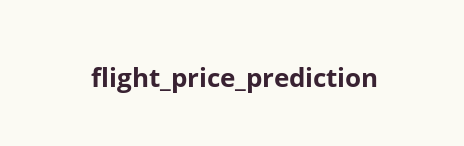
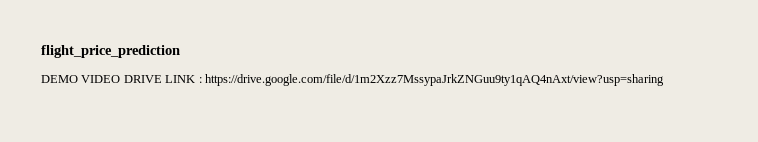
+ DEMO VIDEO DRIVE LINK : https://drive.google.com/file/d/1m2Xzz7MssypaJrkZNGuu9ty1qAQ4nAxt/view?usp=sharing

